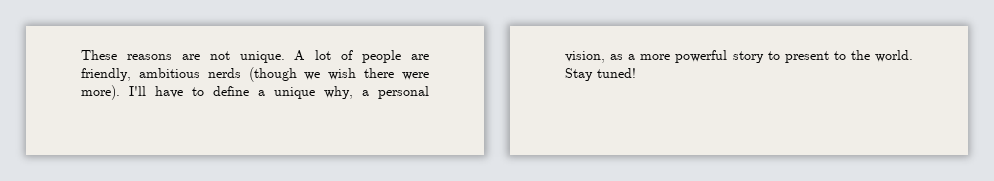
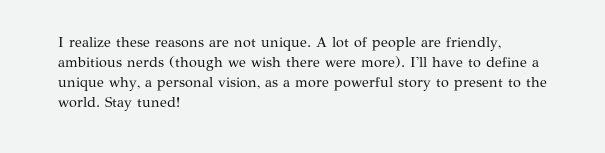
- These reasons are not unique.
+ I realize these reasons are not unique.

